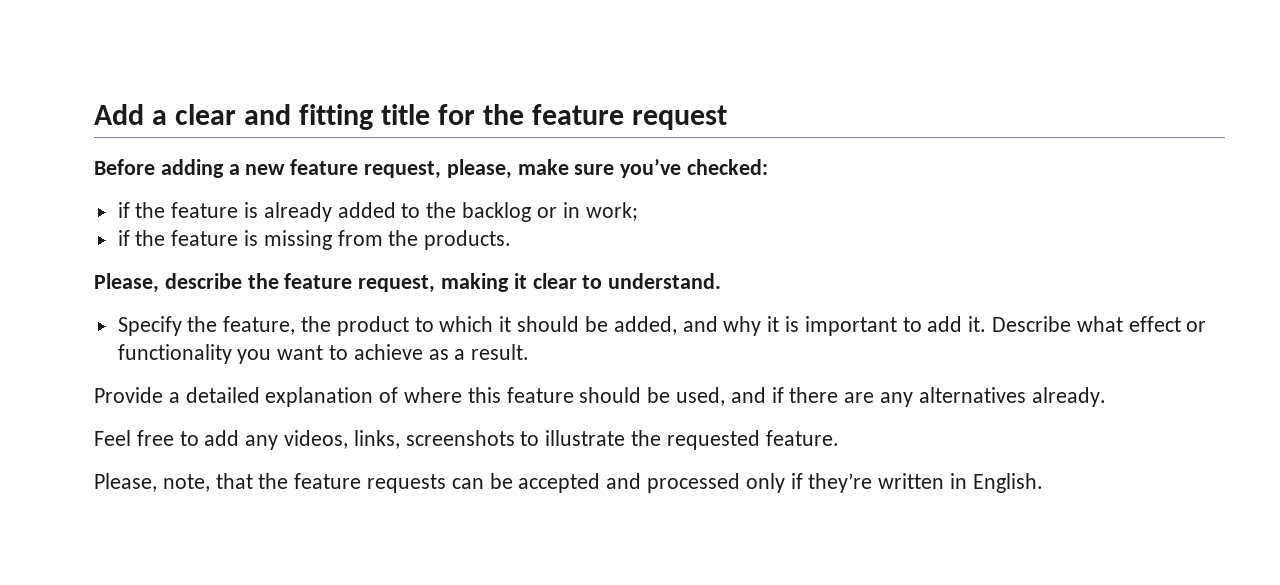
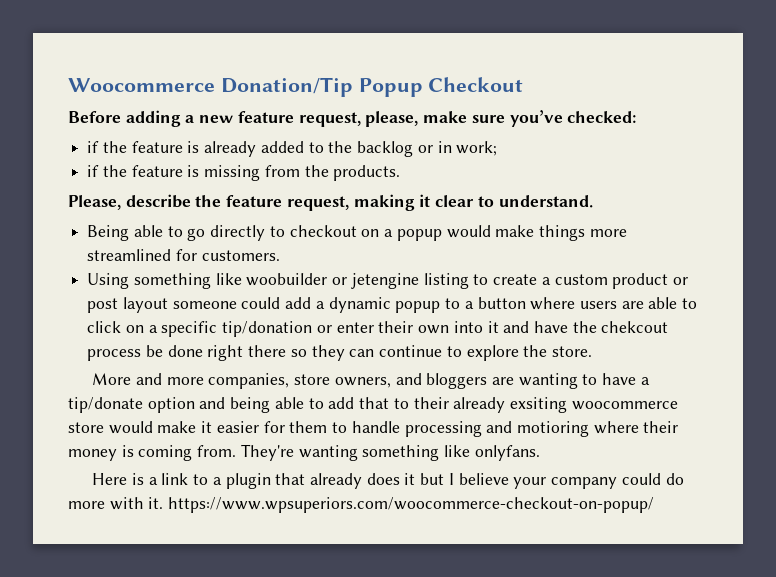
- Add a clear and fitting title for the feature request
+ Woocommerce Donation/Tip Popup Checkout
- Specify the feature, the product to which it should be added, and why it is important to add it. Describe what effect or functionality you want to achieve as a result.
- Provide a detailed explanation of where this feature should be used, and if there are any alternatives already.
- Feel free to add any videos, links, screenshots to illustrate the requested feature.
- Please, note, that the feature requests can be accepted and processed only if they’re written in English.
+ Being able to go directly to checkout on a popup would make things more streamlined for customers.
+ Using something like woobuilder or jetengine listing to create a custom product or post layout someone could add a dynamic popup to a button where users are able to click on a specific tip/donation or enter their own into it and have the chekcout process be done right there so they can continue to explore the store.
+ More and more companies, store owners, and bloggers are wanting to have a tip/donate option and being able to add that to their already exsiting woocommerce store would make it easier for them to handle processing and motioring where their money is coming from. They're wanting something like onlyfans.
+ Here is a link to a plugin that already does it but I believe your company could do more with it. https://www.wpsuperiors.com/woocommerce-checkout-on-popup/

